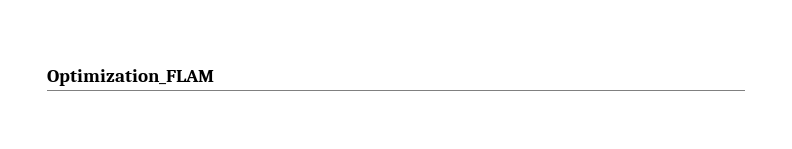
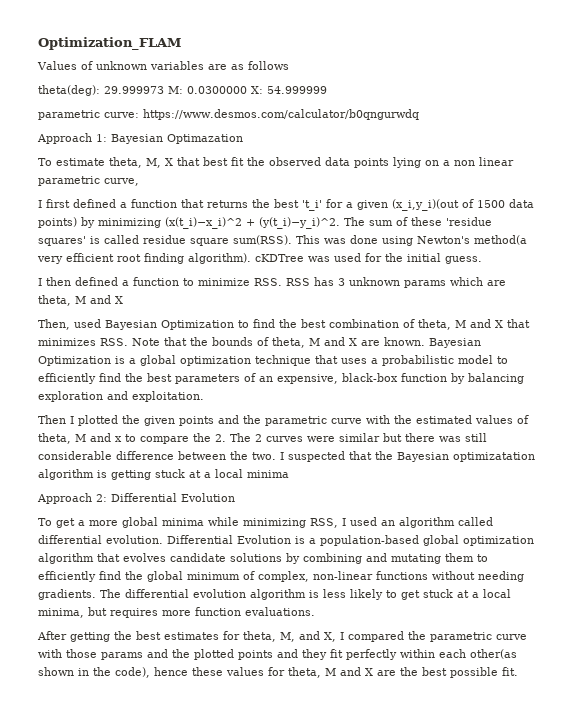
+ Values of unknown variables are as follows
+ theta(deg): 29.999973 M: 0.0300000 X: 54.999999
+ parametric curve: https://www.desmos.com/calculator/b0qngurwdq
+ Approach 1: Bayesian Optimazation
+ To estimate theta, M, X that best fit the observed data points lying on a non linear parametric curve,
+ I first defined a function that returns the best 't_i' for a given (x_i,y_i)(out of 1500 data points) by minimizing (x(t_i)−x_i)^2 + (y(t_i)−y_i)^2. The sum of these 'residue squares' is called residue square sum(RSS). This was done using Newton's method(a very efficient root finding algorithm). cKDTree was used for the initial guess.
+ I then defined a function to minimize RSS. RSS has 3 unknown params which are theta, M and X
+ Then, used Bayesian Optimization to find the best combination of theta, M and X that minimizes RSS. Note that the bounds of theta, M and X are known. Bayesian Optimization is a global optimization technique that uses a probabilistic model to efficiently find the best parameters of an expensive, black-box function by balancing exploration and exploitation.
+ Then I plotted the given points and the parametric curve with the estimated values of theta, M and x to compare the 2. The 2 curves were similar but there was still considerable difference between the two. I suspected that the Bayesian optimizatation algorithm is getting stuck at a local minima
+ Approach 2: Differential Evolution
+ To get a more global minima while minimizing RSS, I used an algorithm called differential evolution. Differential Evolution is a population-based global optimization algorithm that evolves candidate solutions by combining and mutating them to efficiently find the global minimum of complex, non-linear functions without needing gradients. The differential evolution algorithm is less likely to get stuck at a local minima, but requires more function evaluations.
+ After getting the best estimates for theta, M, and X, I compared the parametric curve with those params and the plotted points and they fit perfectly within each other(as shown in the code), hence these values for theta, M and X are the best possible fit.

